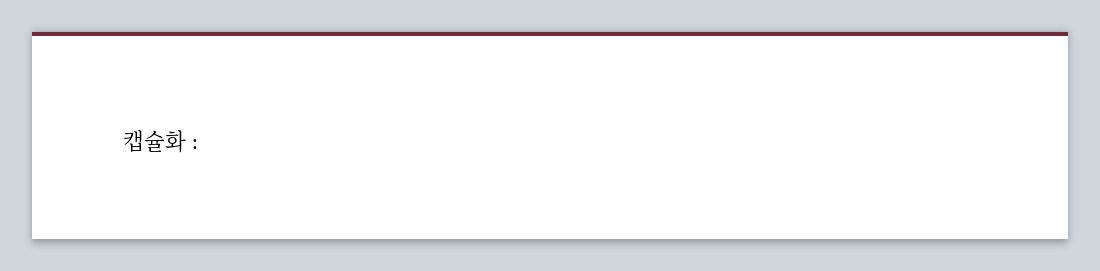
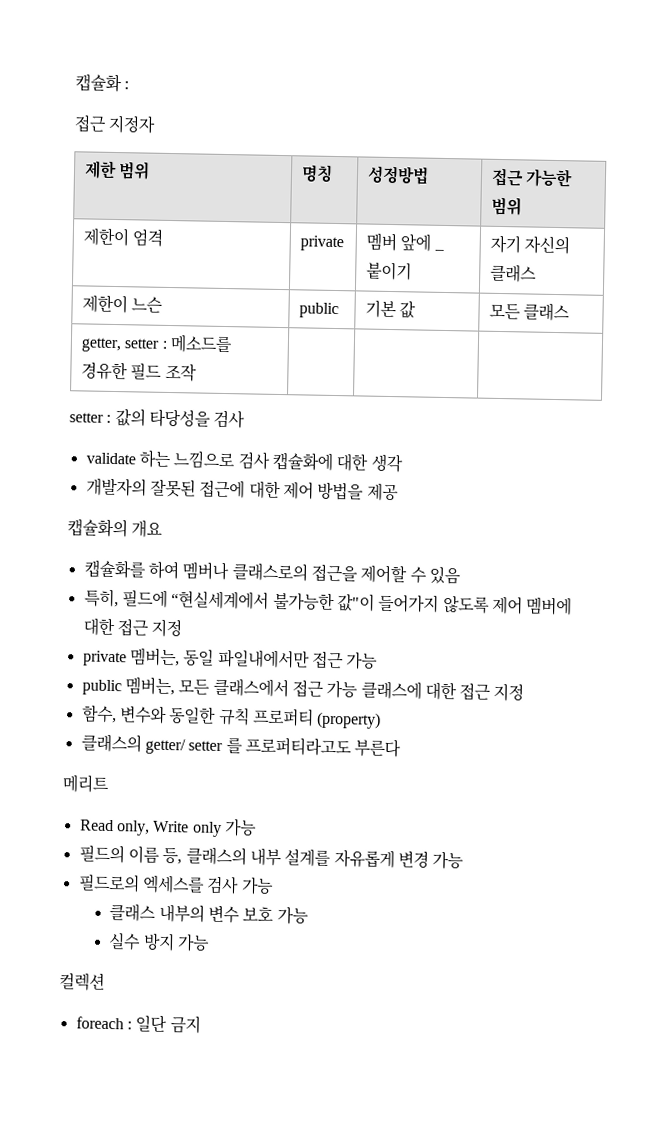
+ 접근 지정자
+ 제한 범위 | 명칭 | 성정방법 | 접근 가능한 범위
+ 제한이 엄격 | private | 멤버 앞에 _ 붙이기 | 자기 자신의 클래스
+ 제한이 느슨 | public | 기본 값 | 모든 클래스
+ getter, setter : 메소드를 경유한 필드 조작 | | |
+ setter : 값의 타당성을 검사
+ validate 하는 느낌으로 검사 캡슐화에 대한 생각
+ 개발자의 잘못된 접근에 대한 제어 방법을 제공
+ 캡슐화의 개요
+ 캡슐화를 하여 멤버나 클래스로의 접근을 제어할 수 있음
+ 특히, 필드에 “현실세계에서 불가능한 값"이 들어가지 않도록 제어 멤버에 대한 접근 지정
+ private 멤버는, 동일 파일내에서만 접근 가능
+ public 멤버는, 모든 클래스에서 접근 가능 클래스에 대한 접근 지정
+ 함수, 변수와 동일한 규칙 프로퍼티 (property)
+ 클래스의 getter/ setter 를 프로퍼티라고도 부른다
+ 메리트
+ Read only, Write only 가능
+ 필드의 이름 등, 클래스의 내부 설계를 자유롭게 변경 가능
+ 필드로의 엑세스를 검사 가능
+ 클래스 내부의 변수 보호 가능
+ 실수 방지 가능
+ 컬렉션
+ foreach : 일단 금지

